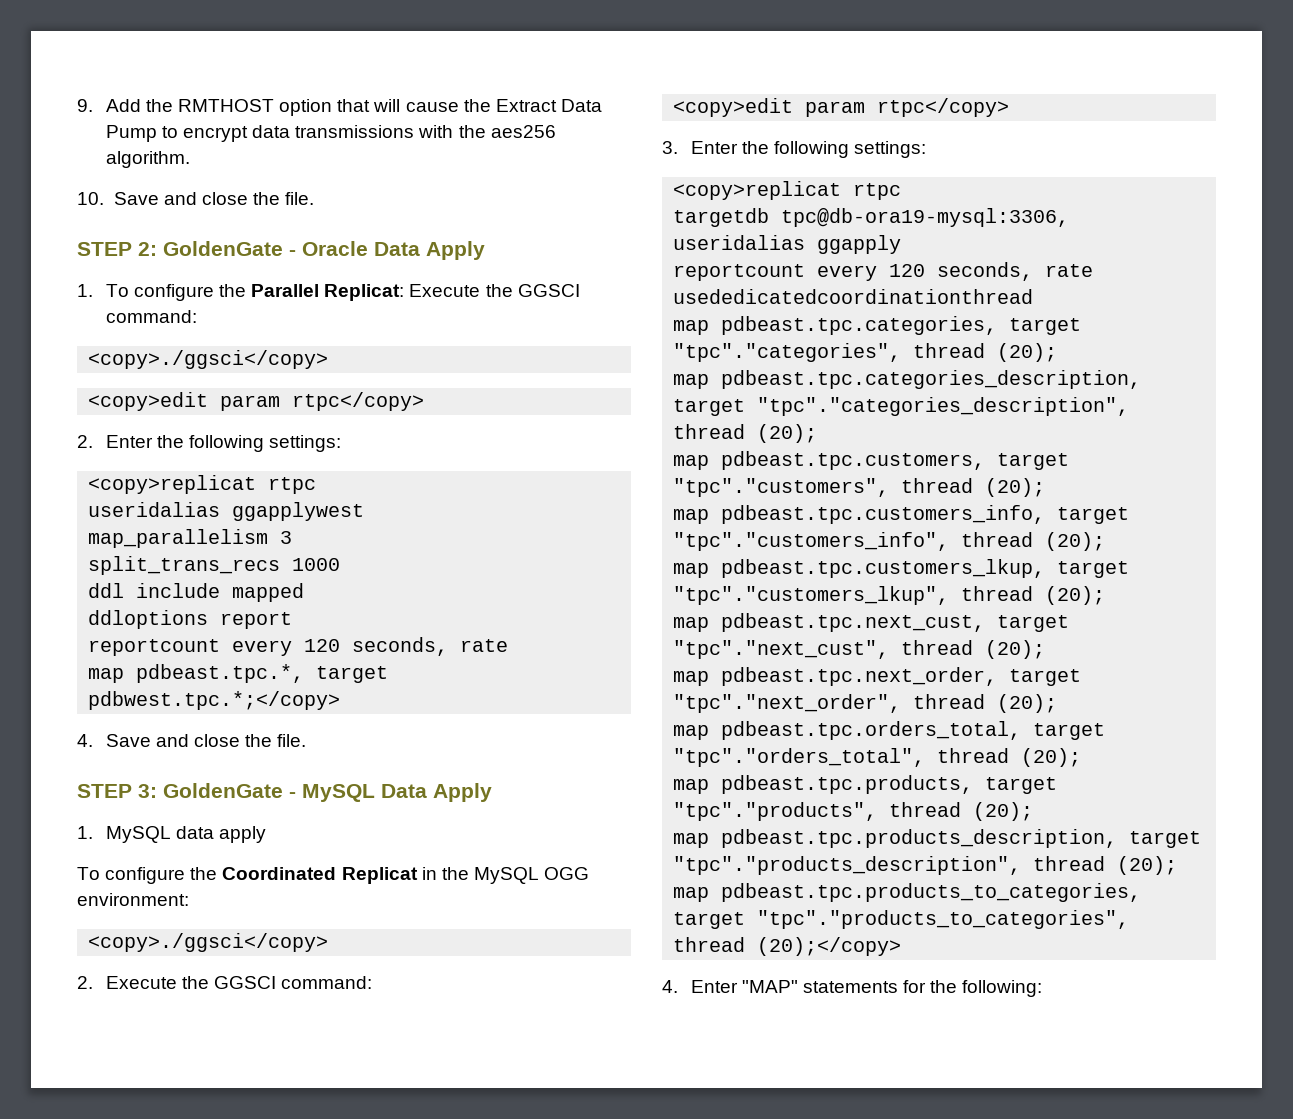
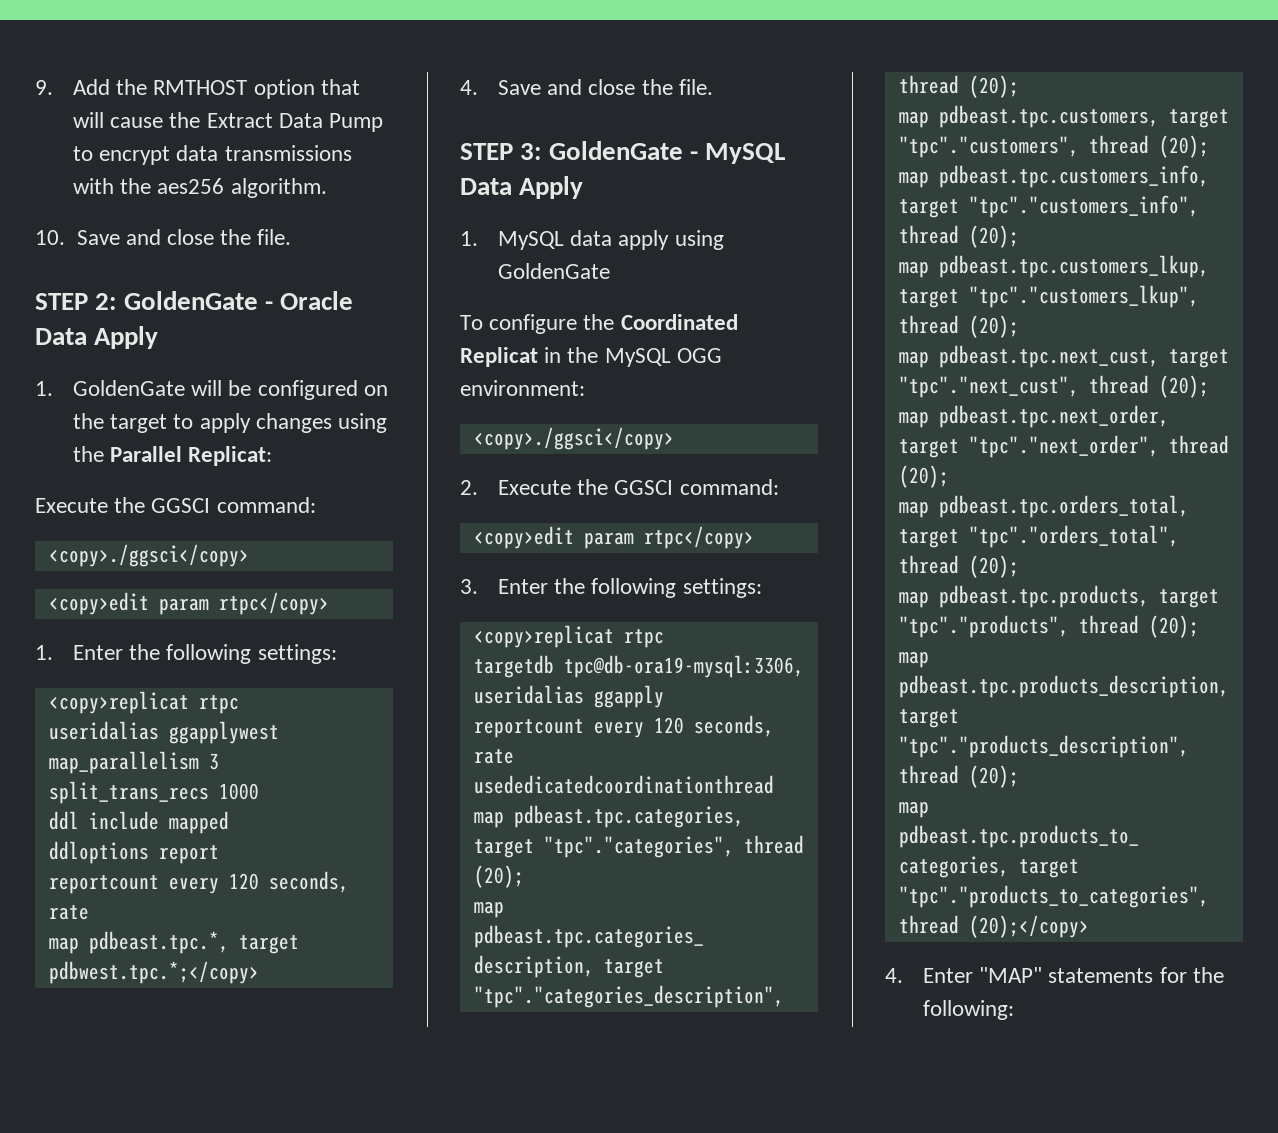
- 1. To configure the Parallel Replicat: Execute the GGSCI command:
+ 1. GoldenGate will be configured on the target to apply changes using the Parallel Replicat:
+ Execute the GGSCI command:
- 2. Enter the following settings:
+ 1. Enter the following settings:
- 1. MySQL data apply
+ 1. MySQL data apply using GoldenGate

